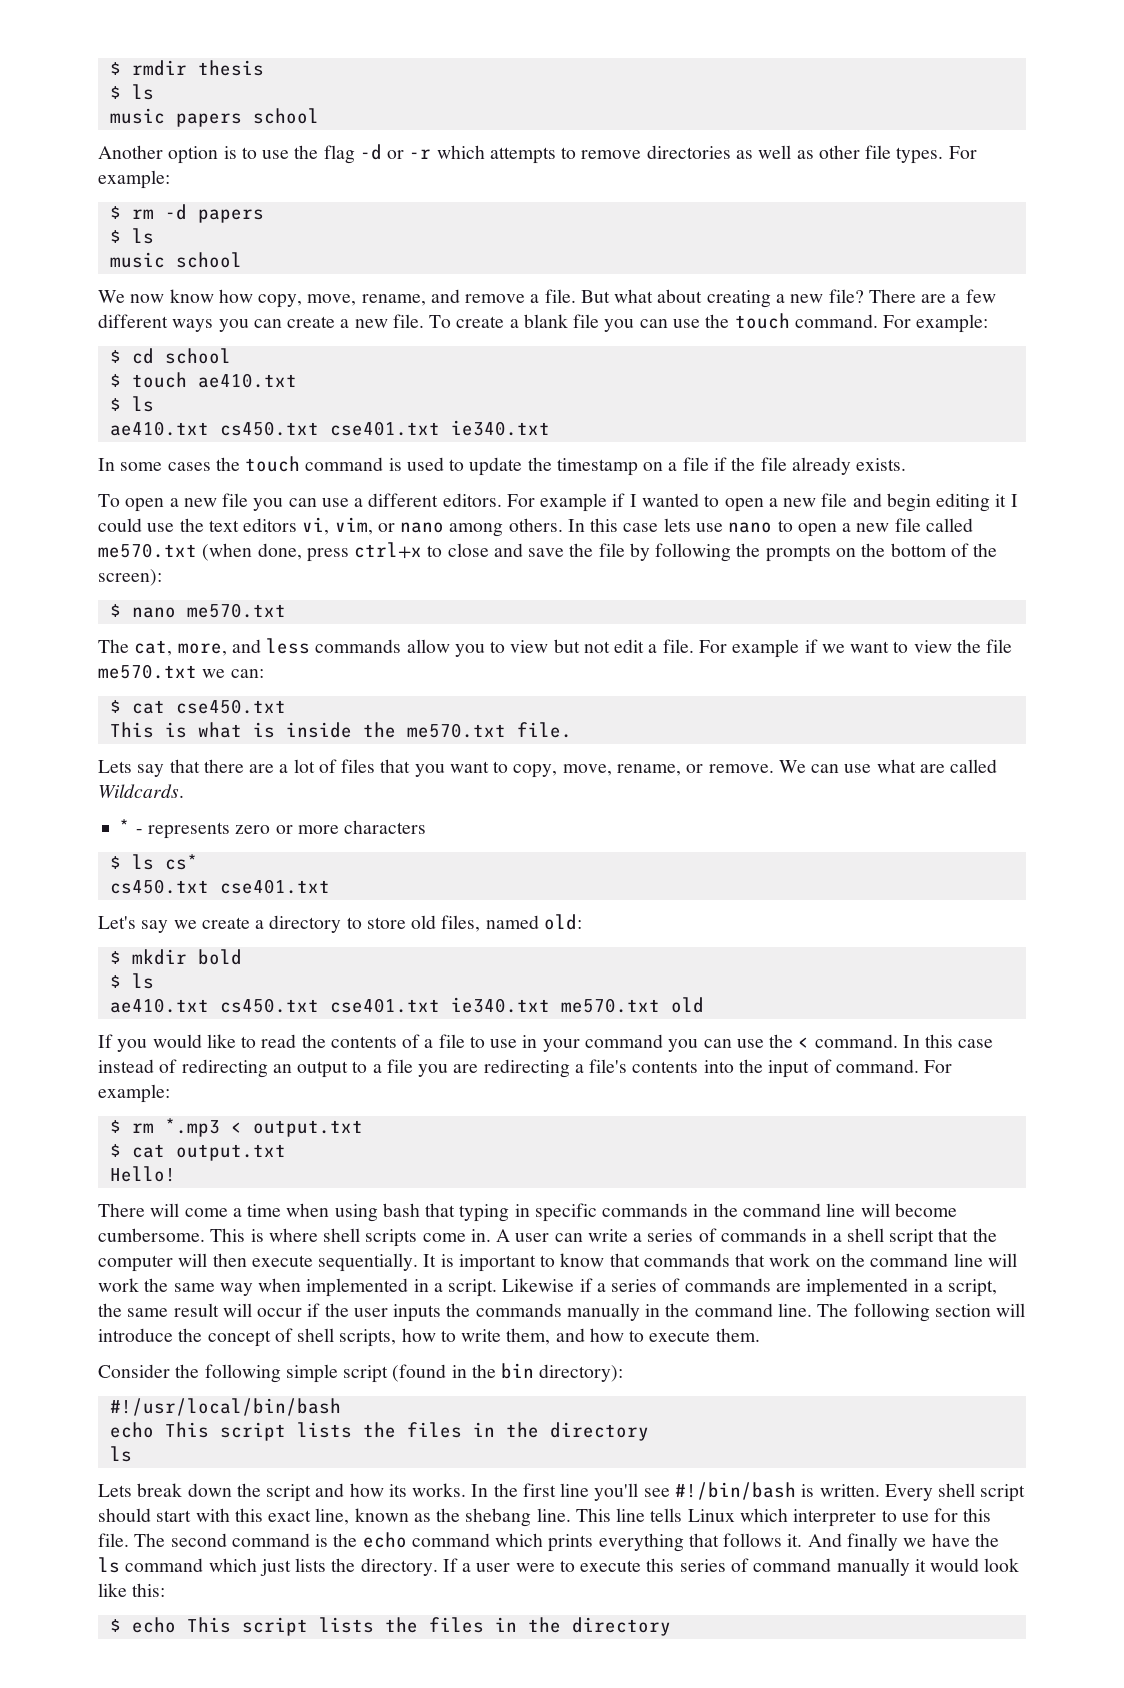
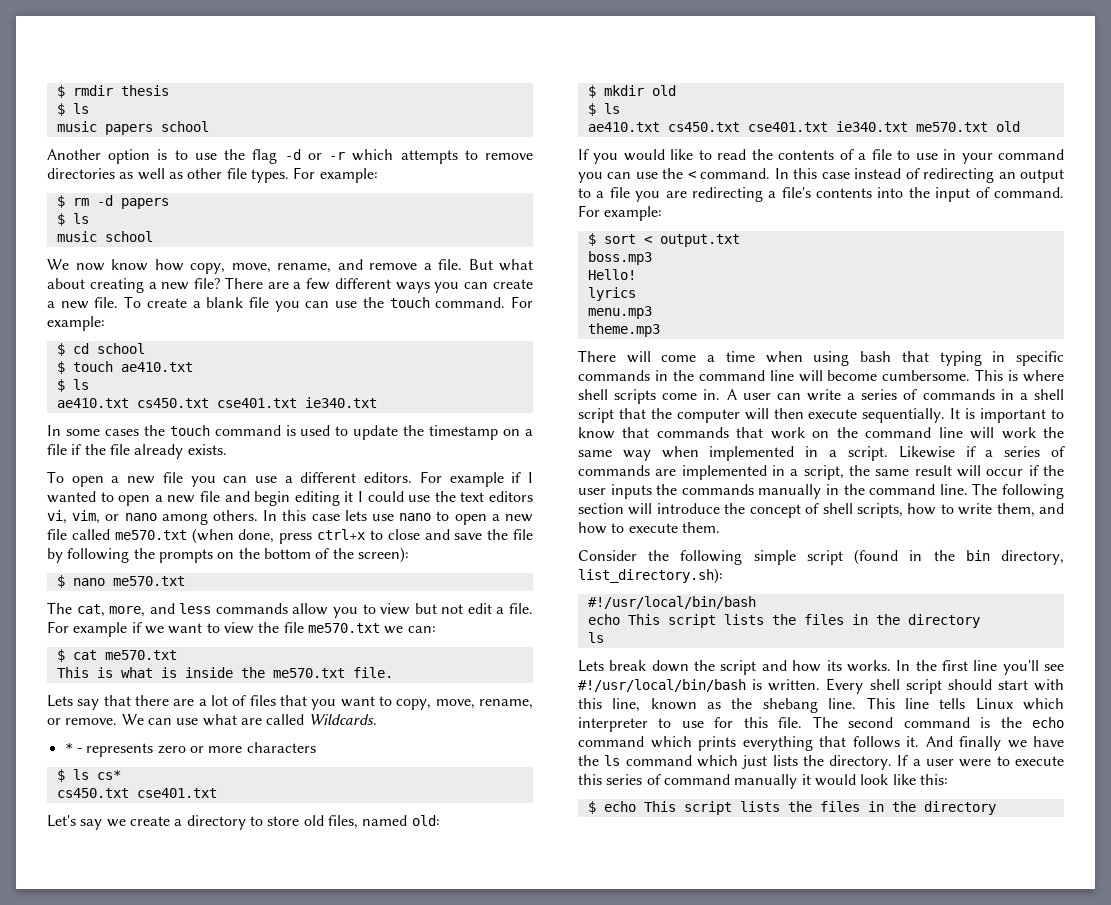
- $ cat cse450.txt
+ $ cat me570.txt
- $ mkdir bold
+ $ mkdir old
- $ rm *.mp3 < output.txt
+ $ sort < output.txt
- $ cat output.txt
+ boss.mp3
  Hello!
+ lyrics
+ menu.mp3
+ theme.mp3
- Consider the following simple script (found in the bin directory):
+ Consider the following simple script (found in the bin directory, list_directory.sh):
- In the first line you'll see #!/bin/bash is written.
+ In the first line you'll see #!/usr/local/bin/bash is written.
- Every shell script should start with this exact line, known as the shebang line.
+ Every shell script should start with this line, known as the shebang line.

